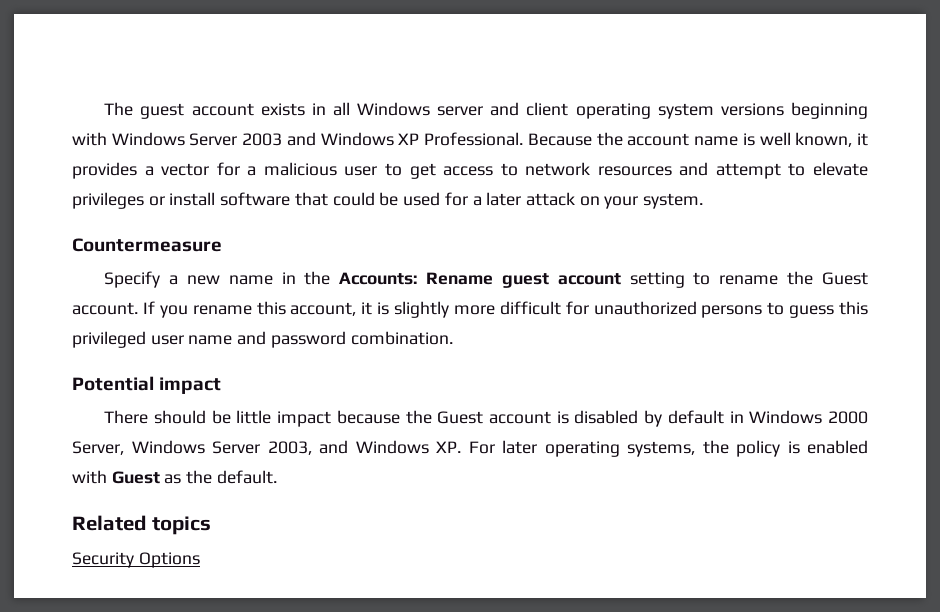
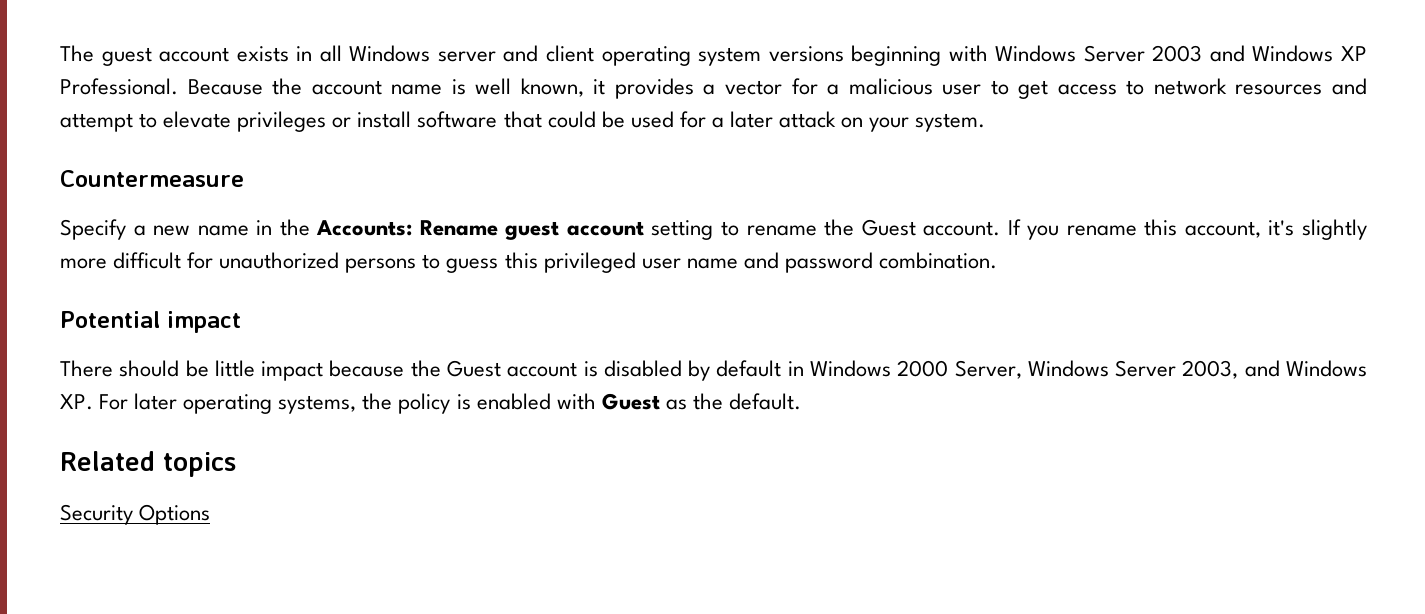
- If you rename this account, it is slightly more difficult for unauthorized persons to guess this privileged user name and password combination.
+ If you rename this account, it's slightly more difficult for unauthorized persons to guess this privileged user name and password combination.

